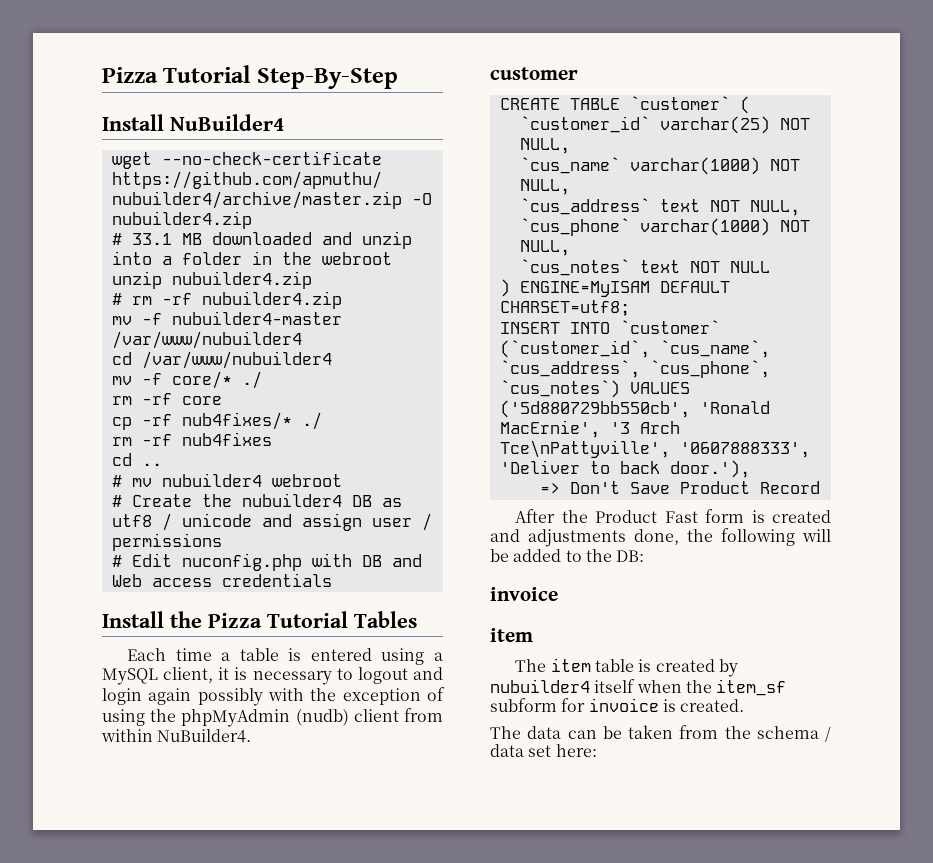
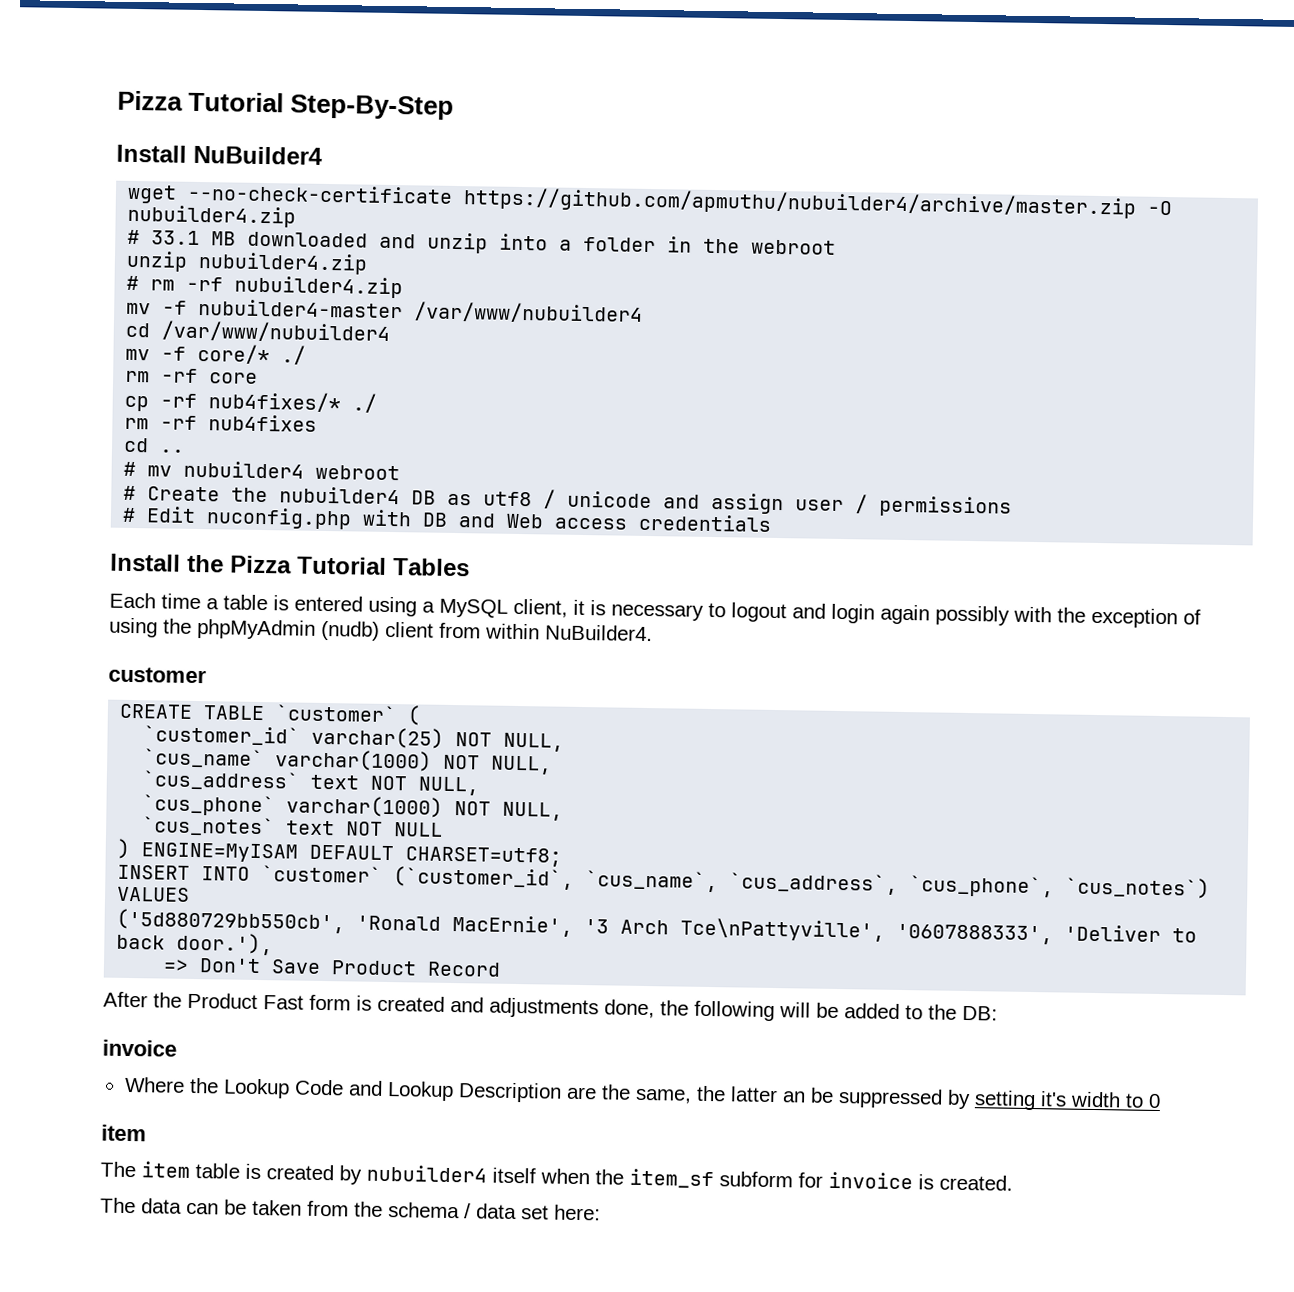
+ Where the Lookup Code and Lookup Description are the same, the latter an be suppressed by setting it's width to 0

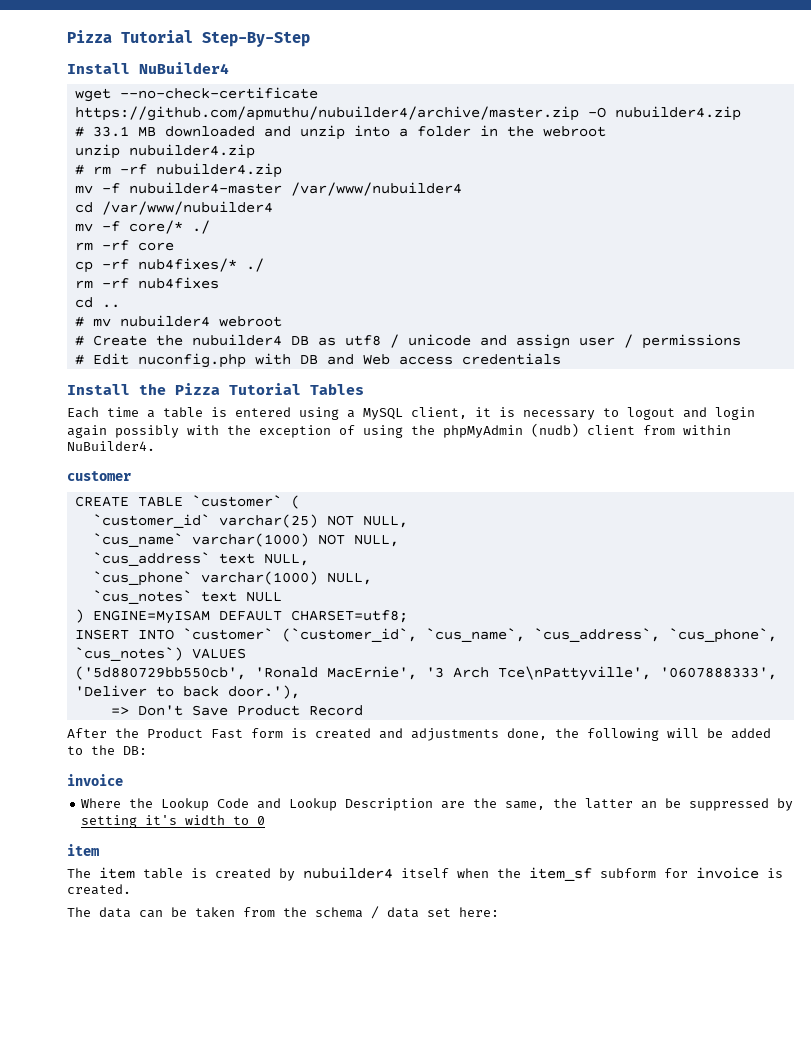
- `cus_address` text NOT NULL,
+ `cus_address` text NULL,
- `cus_phone` varchar(1000) NOT NULL,
+ `cus_phone` varchar(1000) NULL,
- `cus_notes` text NOT NULL
+ `cus_notes` text NULL

